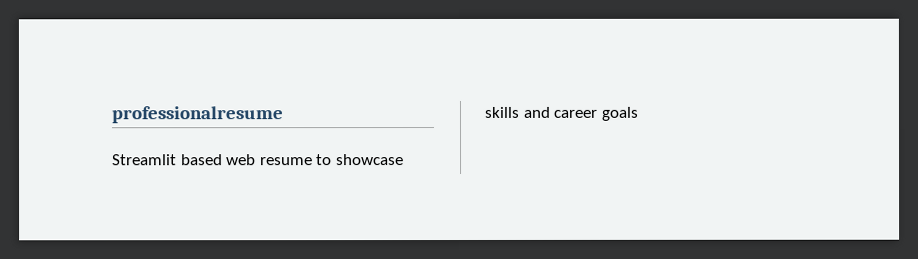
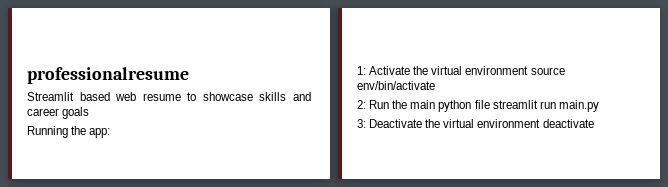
+ Running the app:
+ 1: Activate the virtual environment source env/bin/activate
+ 2: Run the main python file streamlit run main.py
+ 3: Deactivate the virtual environment deactivate

